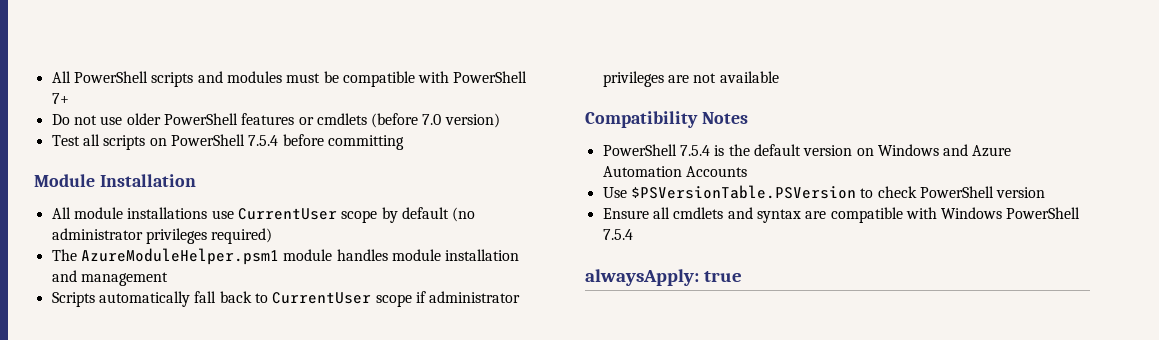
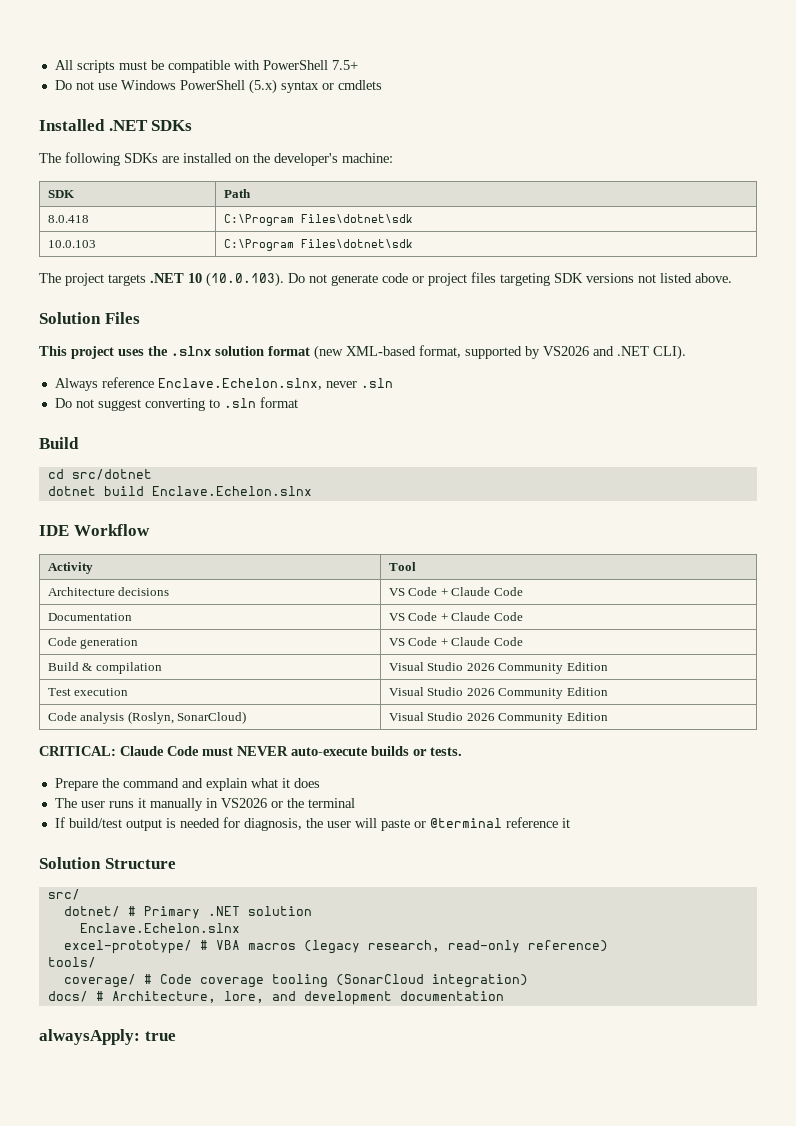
- All PowerShell scripts and modules must be compatible with PowerShell 7+
+ All scripts must be compatible with PowerShell 7.5+
- Do not use older PowerShell features or cmdlets (before 7.0 version)
- Test all scripts on PowerShell 7.5.4 before committing
- Module Installation
- All module installations use CurrentUser scope by default (no administrator privileges required)
- The AzureModuleHelper.psm1 module handles module installation and management
- Scripts automatically fall back to CurrentUser scope if administrator privileges are not available
- Compatibility Notes
- PowerShell 7.5.4 is the default version on Windows and Azure Automation Accounts
- Use $PSVersionTable.PSVersion to check PowerShell version
- Ensure all cmdlets and syntax are compatible with Windows PowerShell 7.5.4
+ Do not use Windows PowerShell (5.x) syntax or cmdlets
+ Installed .NET SDKs
+ The following SDKs are installed on the developer's machine:
+ SDK | Path
+ 8.0.418 | C:\Program Files\dotnet\sdk
+ 10.0.103 | C:\Program Files\dotnet\sdk
+ The project targets .NET 10 (10.0.103). Do not generate code or project files targeting SDK versions not listed above.
+ Solution Files
+ This project uses the .slnx solution format (new XML-based format, supported by VS2026 and .NET CLI).
+ Always reference Enclave.Echelon.slnx, never .sln
+ Do not suggest converting to .sln format
+ Build
+ cd src/dotnet
+ dotnet build Enclave.Echelon.slnx
+ IDE Workflow
+ Activity | Tool
+ Architecture decisions | VS Code + Claude Code
+ Documentation | VS Code + Claude Code
+ Code generation | VS Code + Claude Code
+ Build & compilation | Visual Studio 2026 Community Edition
+ Test execution | Visual Studio 2026 Community Edition
+ Code analysis (Roslyn, SonarCloud) | Visual Studio 2026 Community Edition
+ CRITICAL: Claude Code must NEVER auto-execute builds or tests.
+ Prepare the command and explain what it does
+ The user runs it manually in VS2026 or the terminal
+ If build/test output is needed for diagnosis, the user will paste or @terminal reference it
+ Solution Structure
+ src/
+ dotnet/ # Primary .NET solution
+ Enclave.Echelon.slnx
+ excel-prototype/ # VBA macros (legacy research, read-only reference)
+ tools/
+ coverage/ # Code coverage tooling (SonarCloud integration)
+ docs/ # Architecture, lore, and development documentation

